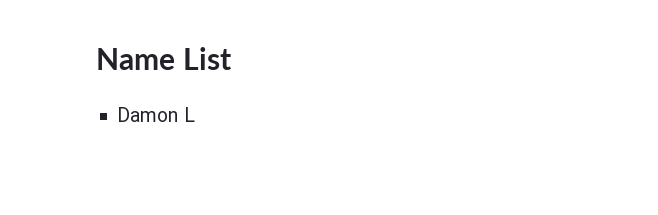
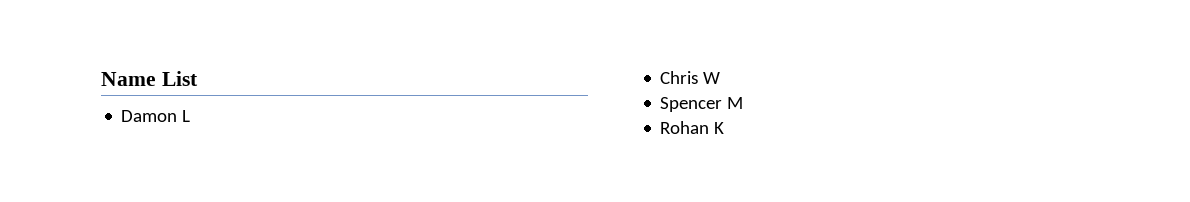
+ Chris W
+ Spencer M
+ Rohan K

